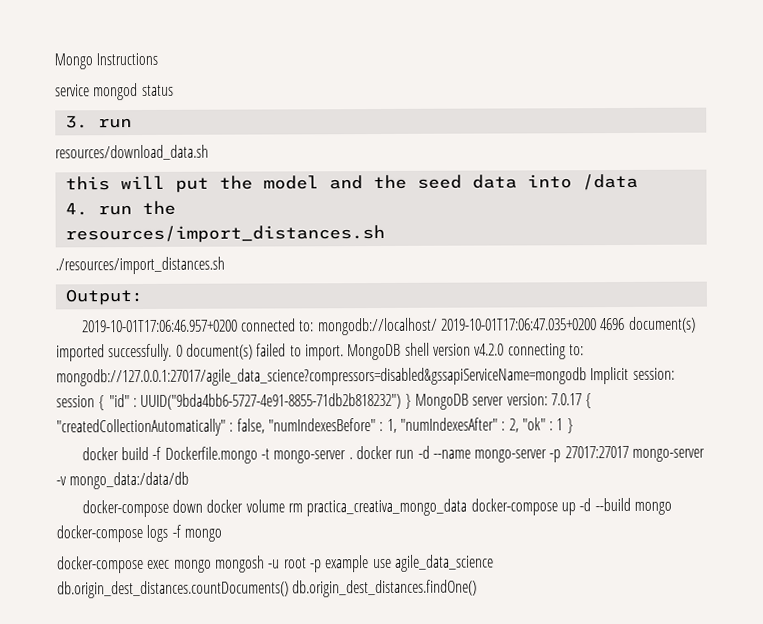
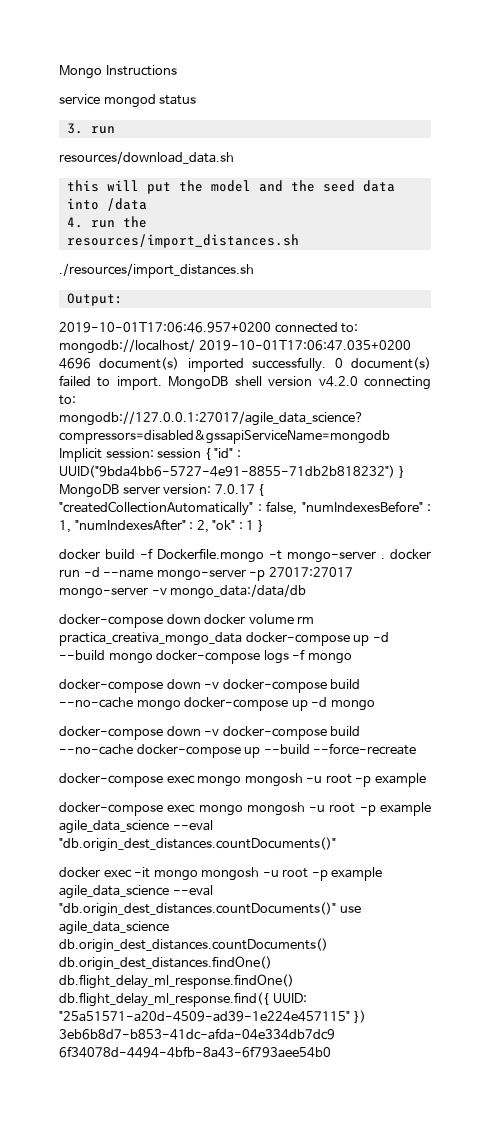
- docker-compose exec mongo mongosh -u root -p example use agile_data_science db.origin_dest_distances.countDocuments() db.origin_dest_distances.findOne()
+ docker-compose down -v docker-compose build --no-cache mongo docker-compose up -d mongo
+ docker-compose down -v docker-compose build --no-cache docker-compose up --build --force-recreate
+ docker-compose exec mongo mongosh -u root -p example
+ docker-compose exec mongo mongosh -u root -p example agile_data_science --eval "db.origin_dest_distances.countDocuments()"
+ docker exec -it mongo mongosh -u root -p example agile_data_science --eval "db.origin_dest_distances.countDocuments()" use agile_data_science db.origin_dest_distances.countDocuments() db.origin_dest_distances.findOne() db.flight_delay_ml_response.findOne() db.flight_delay_ml_response.find({ UUID: "25a51571-a20d-4509-ad39-1e224e457115" }) 3eb6b8d7-b853-41dc-afda-04e334db7dc9 6f34078d-4494-4bfb-8a43-6f793aee54b0

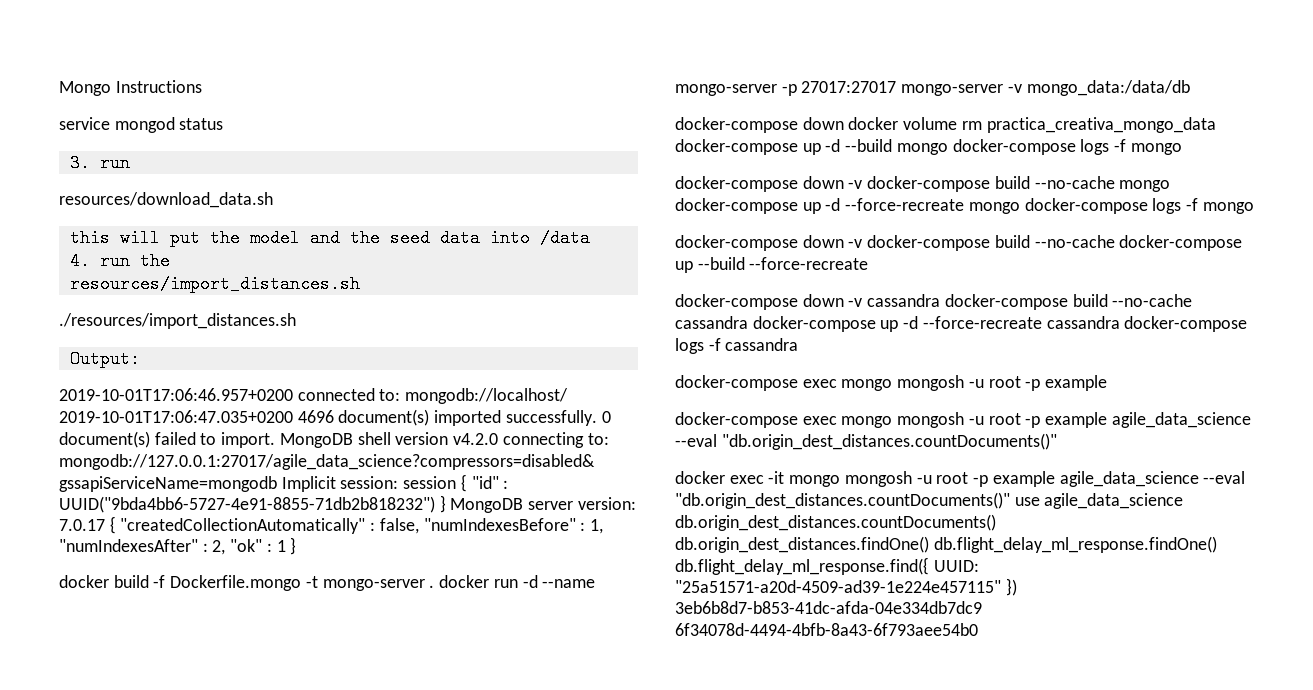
- docker-compose down -v docker-compose build --no-cache mongo docker-compose up -d mongo
+ docker-compose down -v docker-compose build --no-cache mongo docker-compose up -d --force-recreate mongo docker-compose logs -f mongo
+ docker-compose down -v cassandra docker-compose build --no-cache cassandra docker-compose up -d --force-recreate cassandra docker-compose logs -f cassandra

